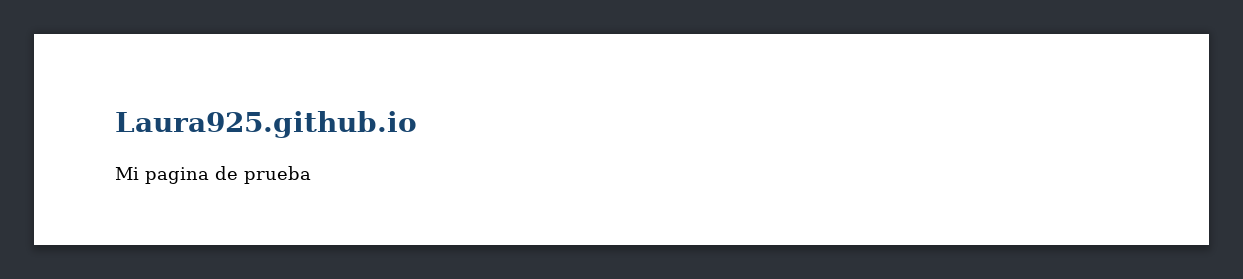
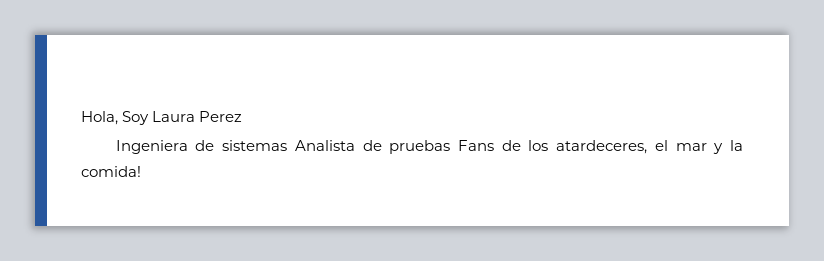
- Laura925.github.io
- Mi pagina de prueba
+ Hola, Soy Laura Perez
+ Ingeniera de sistemas Analista de pruebas Fans de los atardeceres, el mar y la comida!

